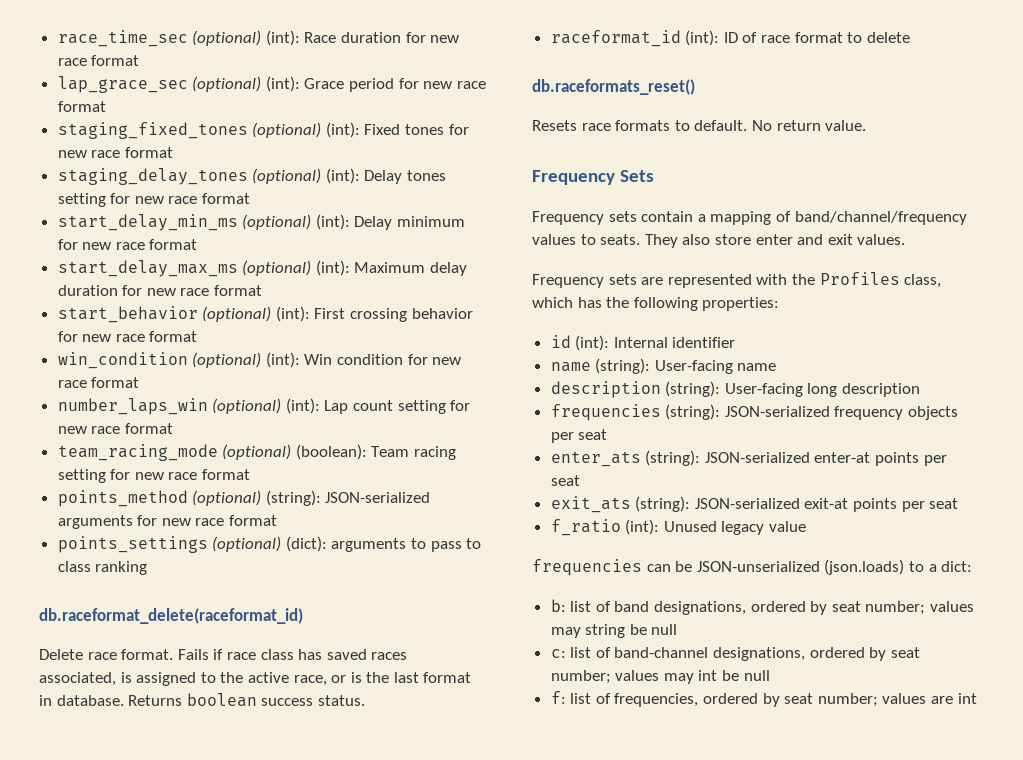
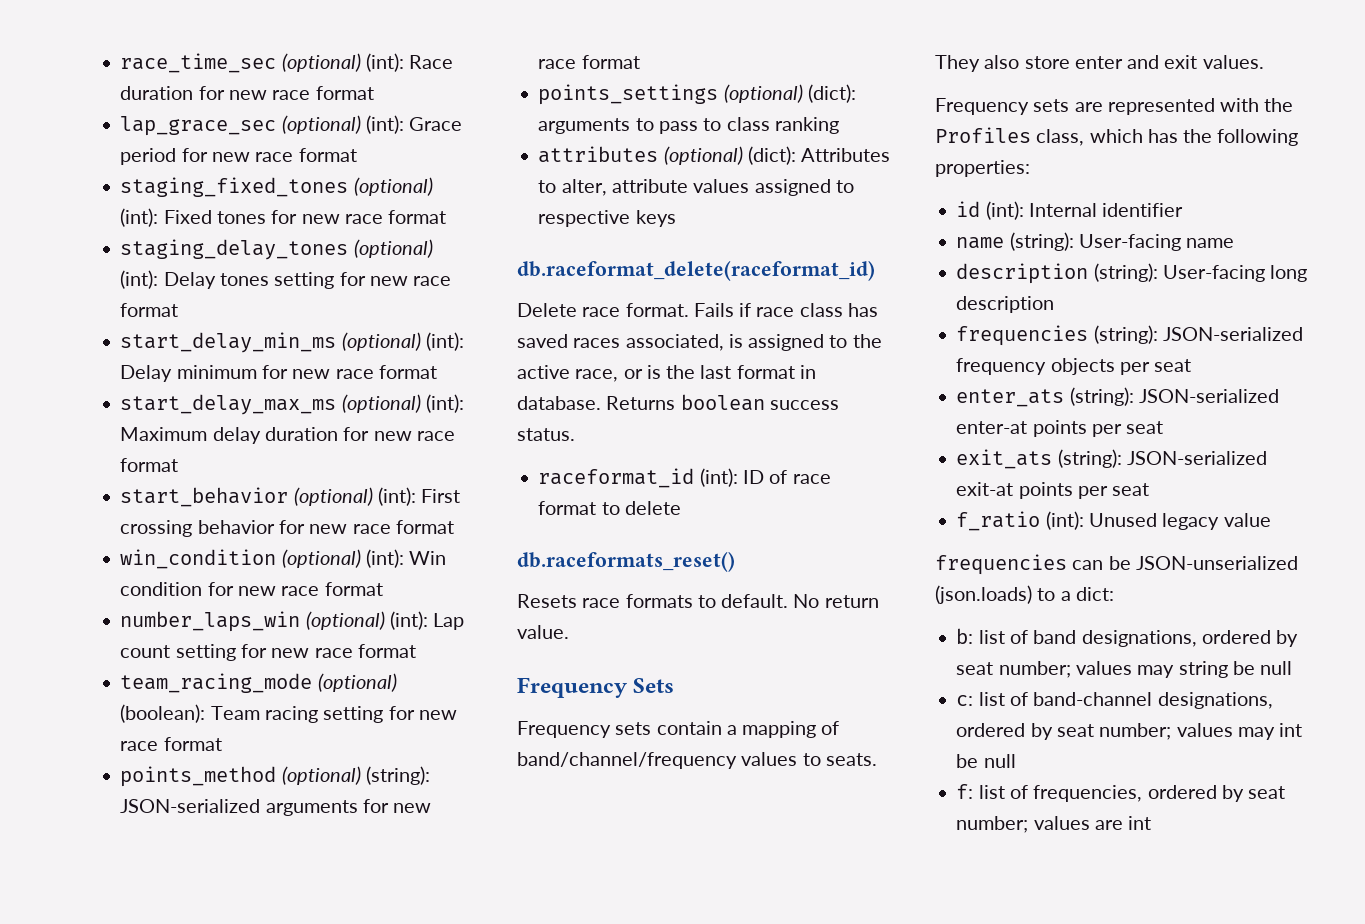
+ attributes (optional) (dict): Attributes to alter, attribute values assigned to respective keys

